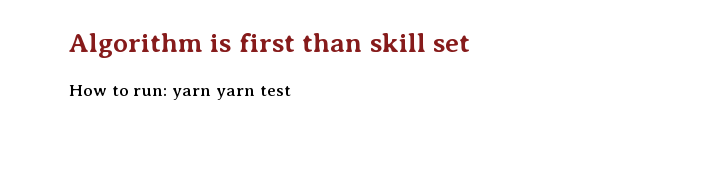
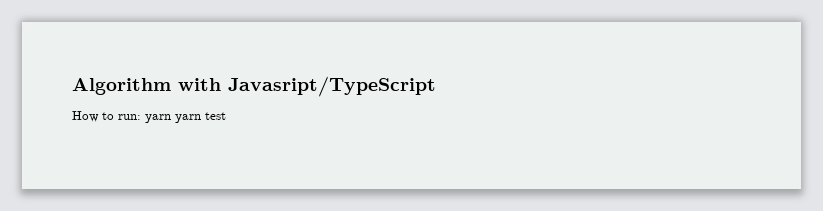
- Algorithm is first than skill set
+ Algorithm with Javasript/TypeScript

